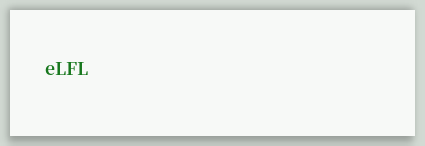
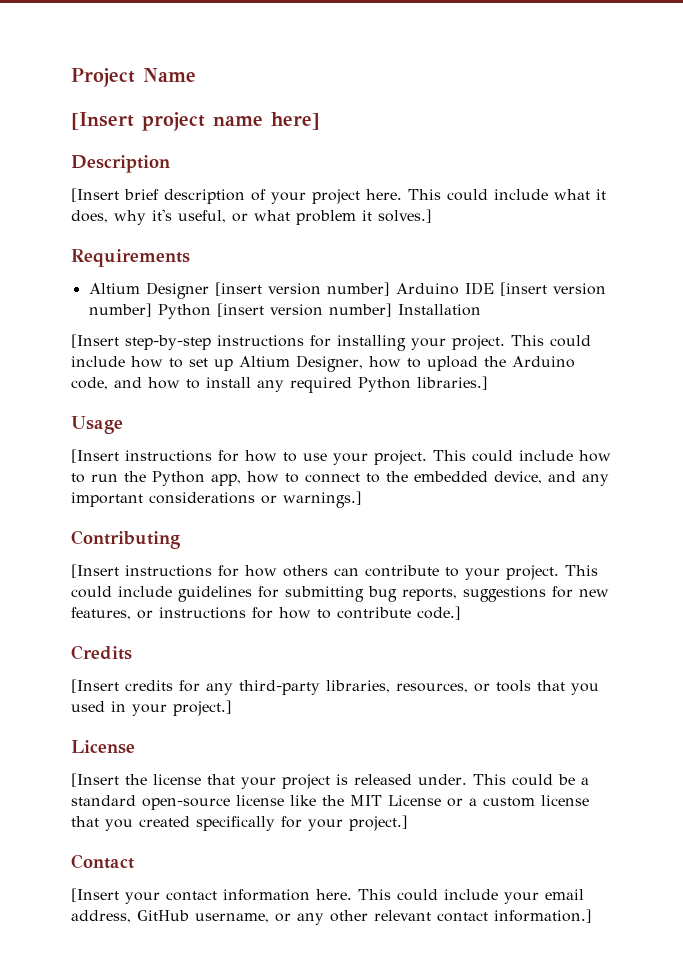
- eLFL
+ Project Name
+ [Insert project name here]
+ Description
+ [Insert brief description of your project here. This could include what it does, why it's useful, or what problem it solves.]
+ Requirements
+ Altium Designer [insert version number] Arduino IDE [insert version number] Python [insert version number] Installation
+ [Insert step-by-step instructions for installing your project. This could include how to set up Altium Designer, how to upload the Arduino code, and how to install any required Python libraries.]
+ Usage
+ [Insert instructions for how to use your project. This could include how to run the Python app, how to connect to the embedded device, and any important considerations or warnings.]
+ Contributing
+ [Insert instructions for how others can contribute to your project. This could include guidelines for submitting bug reports, suggestions for new features, or instructions for how to contribute code.]
+ Credits
+ [Insert credits for any third-party libraries, resources, or tools that you used in your project.]
+ License
+ [Insert the license that your project is released under. This could be a standard open-source license like the MIT License or a custom license that you created specifically for your project.]
+ Contact
+ [Insert your contact information here. This could include your email address, GitHub username, or any other relevant contact information.]

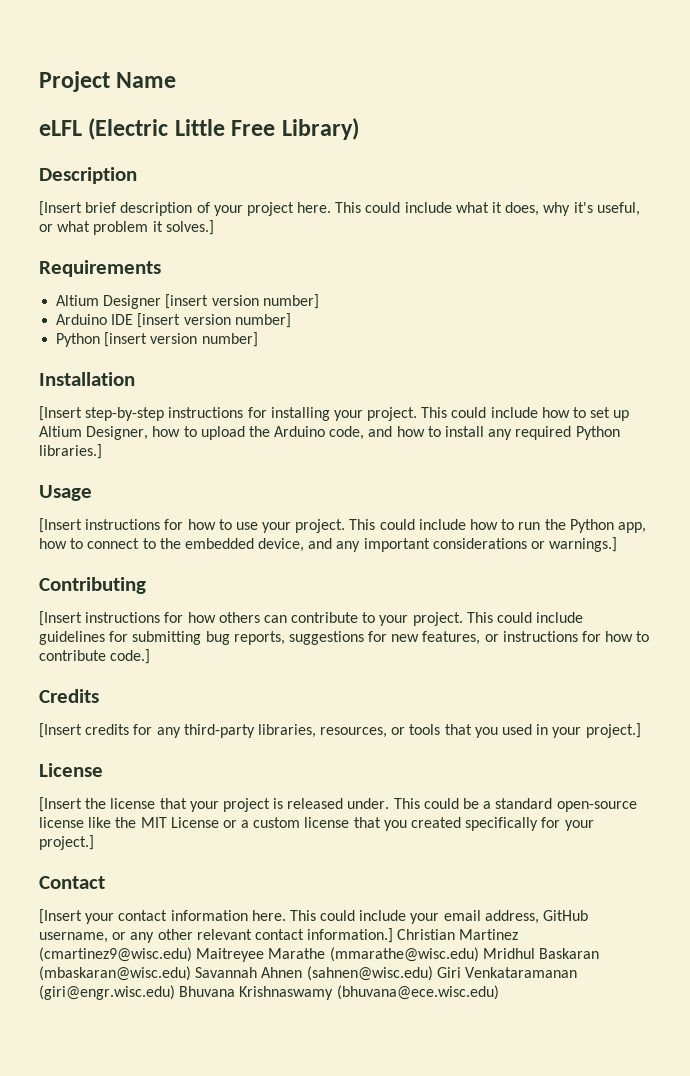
- [Insert project name here]
+ eLFL (Electric Little Free Library)
- Altium Designer [insert version number] Arduino IDE [insert version number] Python [insert version number] Installation
+ Altium Designer [insert version number]
+ Arduino IDE [insert version number]
+ Python [insert version number]
+ Installation
+ Christian Martinez (cmartinez9@wisc.edu) Maitreyee Marathe (mmarathe@wisc.edu) Mridhul Baskaran (mbaskaran@wisc.edu) Savannah Ahnen (sahnen@wisc.edu) Giri Venkataramanan (giri@engr.wisc.edu) Bhuvana Krishnaswamy (bhuvana@ece.wisc.edu)

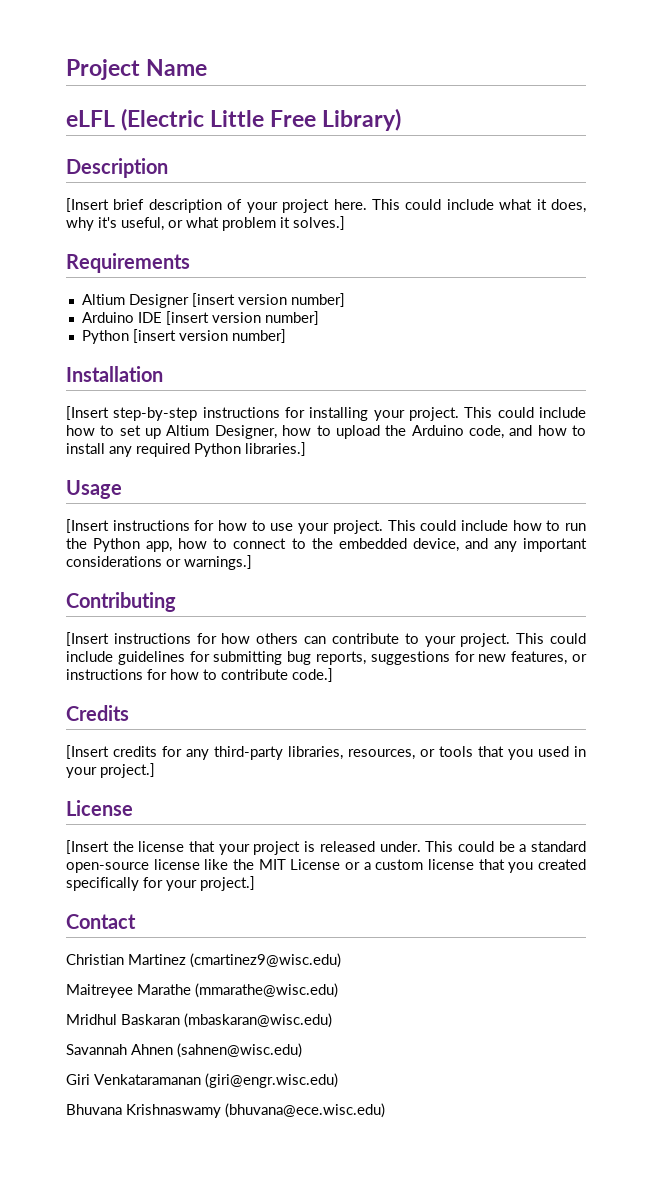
- [Insert your contact information here. This could include your email address, GitHub username, or any other relevant contact information.] Christian Martinez (cmartinez9@wisc.edu) Maitreyee Marathe (mmarathe@wisc.edu) Mridhul Baskaran (mbaskaran@wisc.edu) Savannah Ahnen (sahnen@wisc.edu) Giri Venkataramanan (giri@engr.wisc.edu) Bhuvana Krishnaswamy (bhuvana@ece.wisc.edu)
+ Christian Martinez (cmartinez9@wisc.edu)
+ Maitreyee Marathe (mmarathe@wisc.edu)
+ Mridhul Baskaran (mbaskaran@wisc.edu)
+ Savannah Ahnen (sahnen@wisc.edu)
+ Giri Venkataramanan (giri@engr.wisc.edu)
+ Bhuvana Krishnaswamy (bhuvana@ece.wisc.edu)

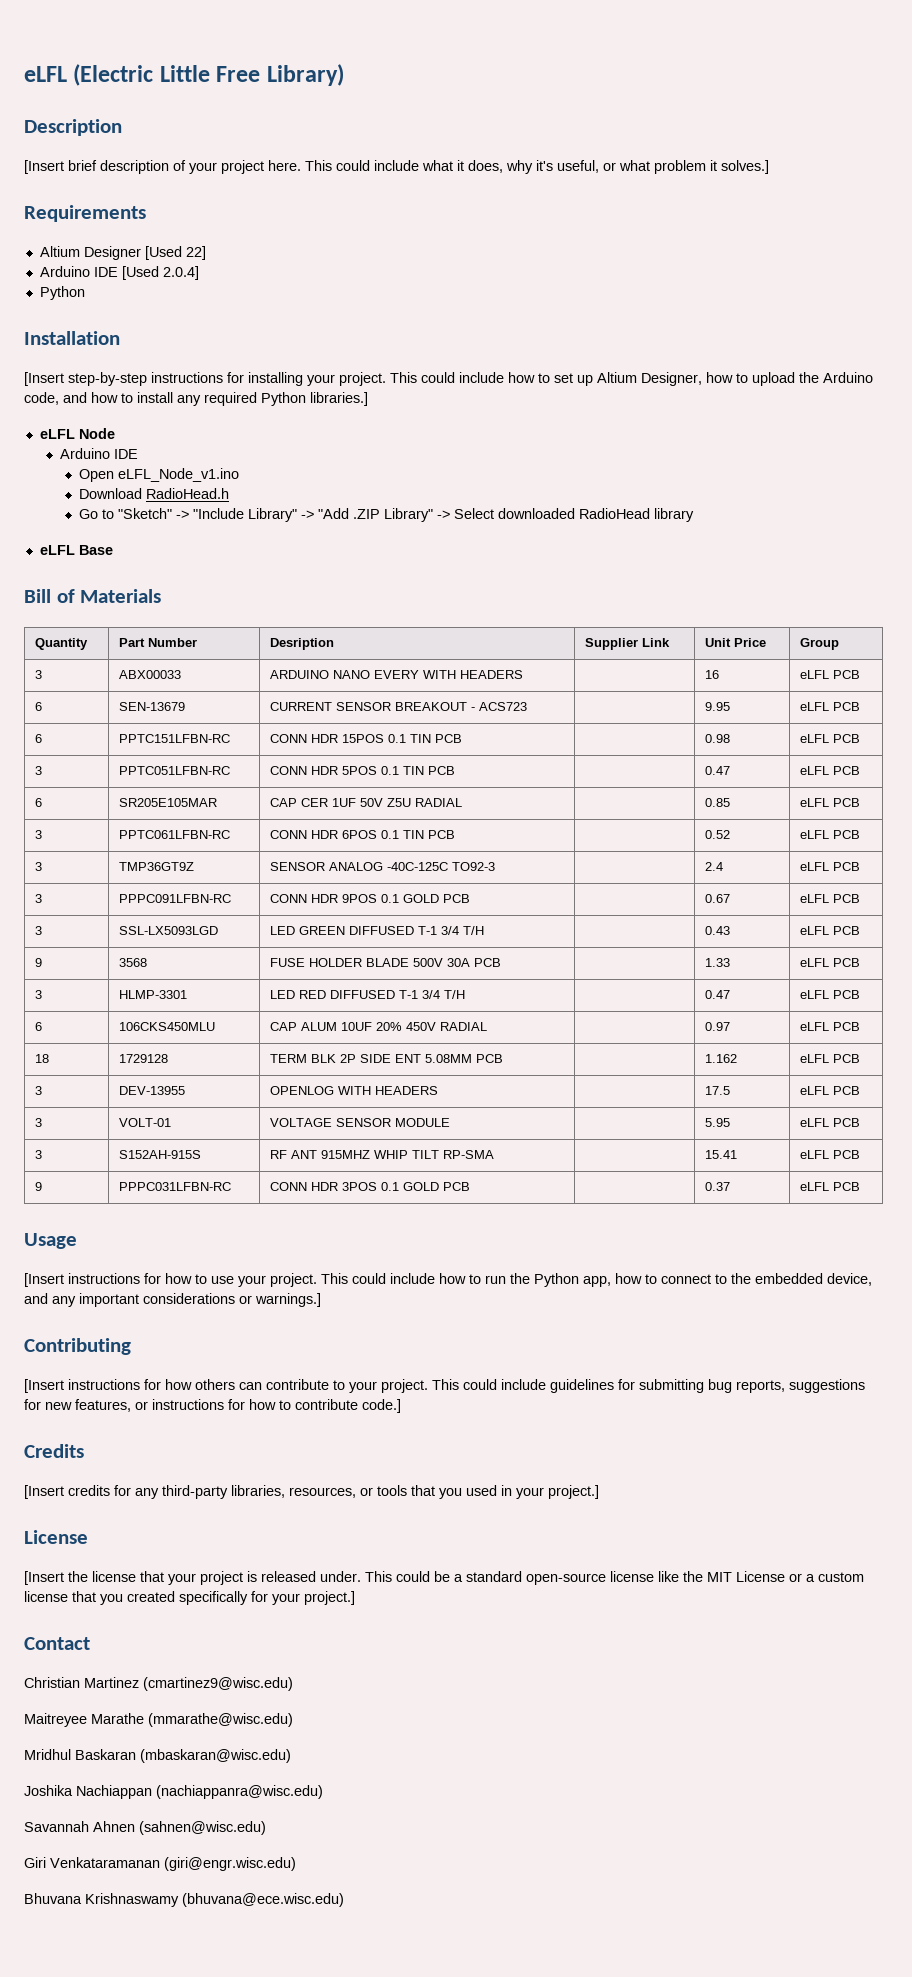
- Project Name
- Altium Designer [insert version number]
- Arduino IDE [insert version number]
- Python [insert version number]
+ Altium Designer [Used 22]
+ Arduino IDE [Used 2.0.4]
+ Python
+ eLFL Node
+ Arduino IDE
+ Open eLFL_Node_v1.ino
+ Download RadioHead.h
+ Go to "Sketch" -> "Include Library" -> "Add .ZIP Library" -> Select downloaded RadioHead library
+ eLFL Base
+ Bill of Materials
+ Quantity | Part Number | Desription | Supplier Link | Unit Price | Group
+ 3 | ABX00033 | ARDUINO NANO EVERY WITH HEADERS | | 16 | eLFL PCB
+ 6 | SEN-13679 | CURRENT SENSOR BREAKOUT - ACS723 | | 9.95 | eLFL PCB
+ 6 | PPTC151LFBN-RC | CONN HDR 15POS 0.1 TIN PCB | | 0.98 | eLFL PCB
+ 3 | PPTC051LFBN-RC | CONN HDR 5POS 0.1 TIN PCB | | 0.47 | eLFL PCB
+ 6 | SR205E105MAR | CAP CER 1UF 50V Z5U RADIAL | | 0.85 | eLFL PCB
+ 3 | PPTC061LFBN-RC | CONN HDR 6POS 0.1 TIN PCB | | 0.52 | eLFL PCB
+ 3 | TMP36GT9Z | SENSOR ANALOG -40C-125C TO92-3 | | 2.4 | eLFL PCB
+ 3 | PPPC091LFBN-RC | CONN HDR 9POS 0.1 GOLD PCB | | 0.67 | eLFL PCB
+ 3 | SSL-LX5093LGD | LED GREEN DIFFUSED T-1 3/4 T/H | | 0.43 | eLFL PCB
+ 9 | 3568 | FUSE HOLDER BLADE 500V 30A PCB | | 1.33 | eLFL PCB
+ 3 | HLMP-3301 | LED RED DIFFUSED T-1 3/4 T/H | | 0.47 | eLFL PCB
+ 6 | 106CKS450MLU | CAP ALUM 10UF 20% 450V RADIAL | | 0.97 | eLFL PCB
+ 18 | 1729128 | TERM BLK 2P SIDE ENT 5.08MM PCB | | 1.162 | eLFL PCB
+ 3 | DEV-13955 | OPENLOG WITH HEADERS | | 17.5 | eLFL PCB
+ 3 | VOLT-01 | VOLTAGE SENSOR MODULE | | 5.95 | eLFL PCB
+ 3 | S152AH-915S | RF ANT 915MHZ WHIP TILT RP-SMA | | 15.41 | eLFL PCB
+ 9 | PPPC031LFBN-RC | CONN HDR 3POS 0.1 GOLD PCB | | 0.37 | eLFL PCB
+ Joshika Nachiappan (nachiappanra@wisc.edu)

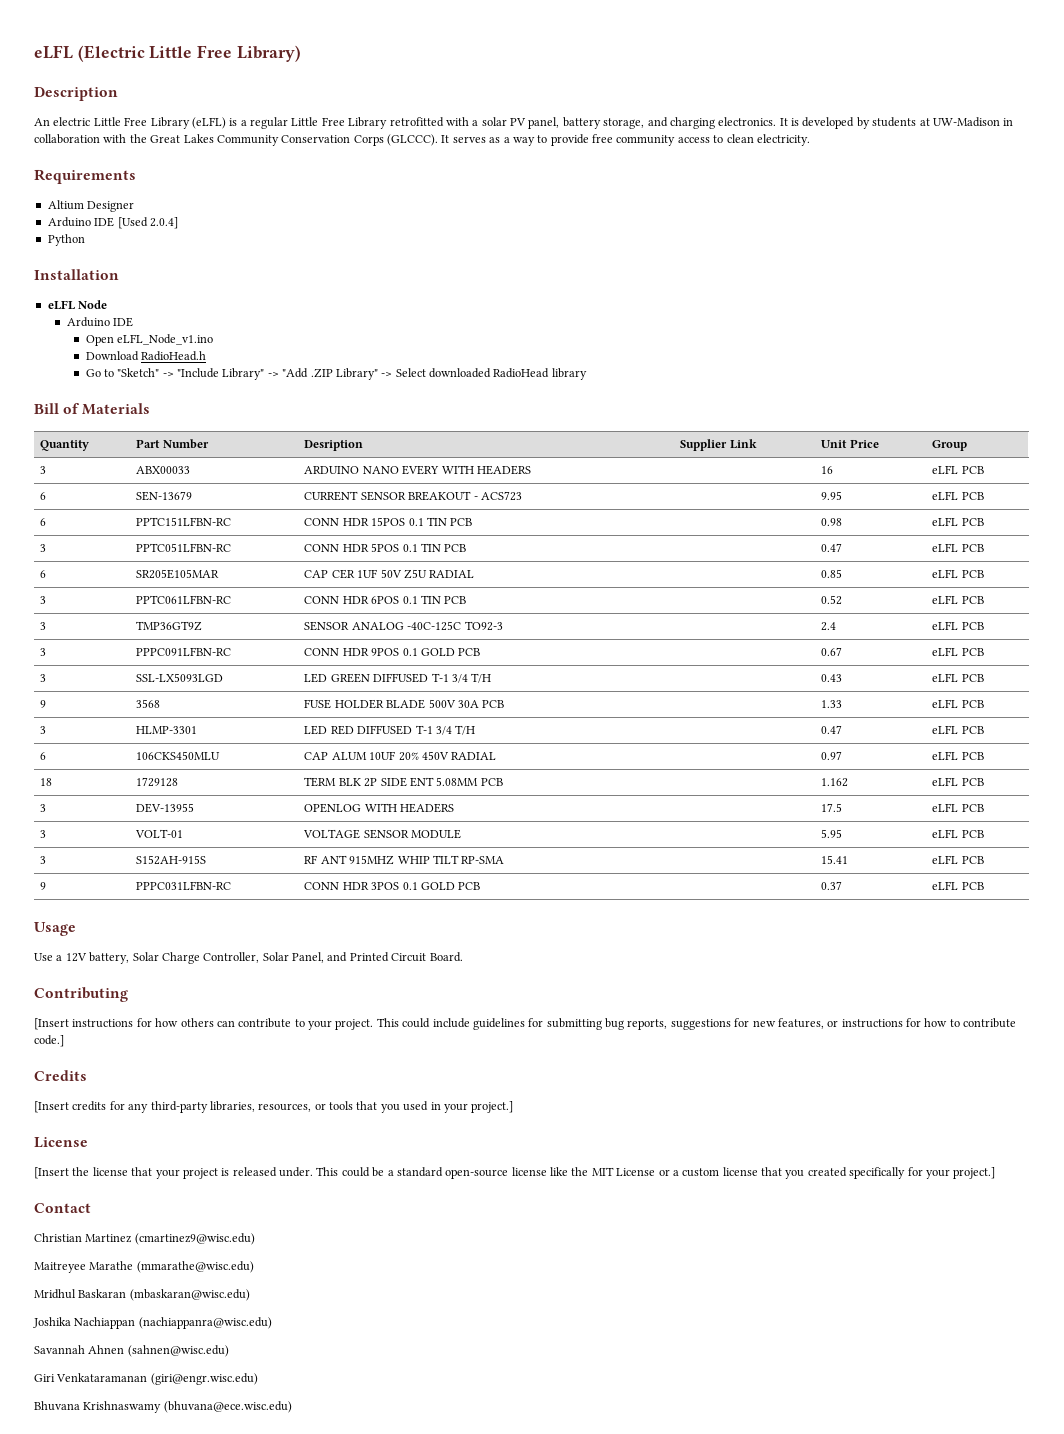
- [Insert brief description of your project here. This could include what it does, why it's useful, or what problem it solves.]
+ An electric Little Free Library (eLFL) is a regular Little Free Library retrofitted with a solar PV panel, battery storage, and charging electronics. It is developed by students at UW-Madison in collaboration with the Great Lakes Community Conservation Corps (GLCCC). It serves as a way to provide free community access to clean electricity.
- Altium Designer [Used 22]
+ Altium Designer
- [Insert step-by-step instructions for installing your project. This could include how to set up Altium Designer, how to upload the Arduino code, and how to install any required Python libraries.]
- eLFL Base
- [Insert instructions for how to use your project. This could include how to run the Python app, how to connect to the embedded device, and any important considerations or warnings.]
+ Use a 12V battery, Solar Charge Controller, Solar Panel, and Printed Circuit Board.

